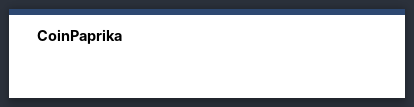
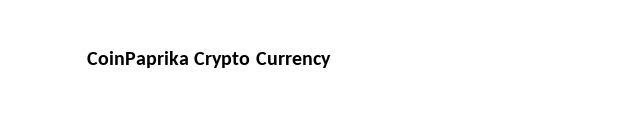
- CoinPaprika
+ CoinPaprika Crypto Currency

